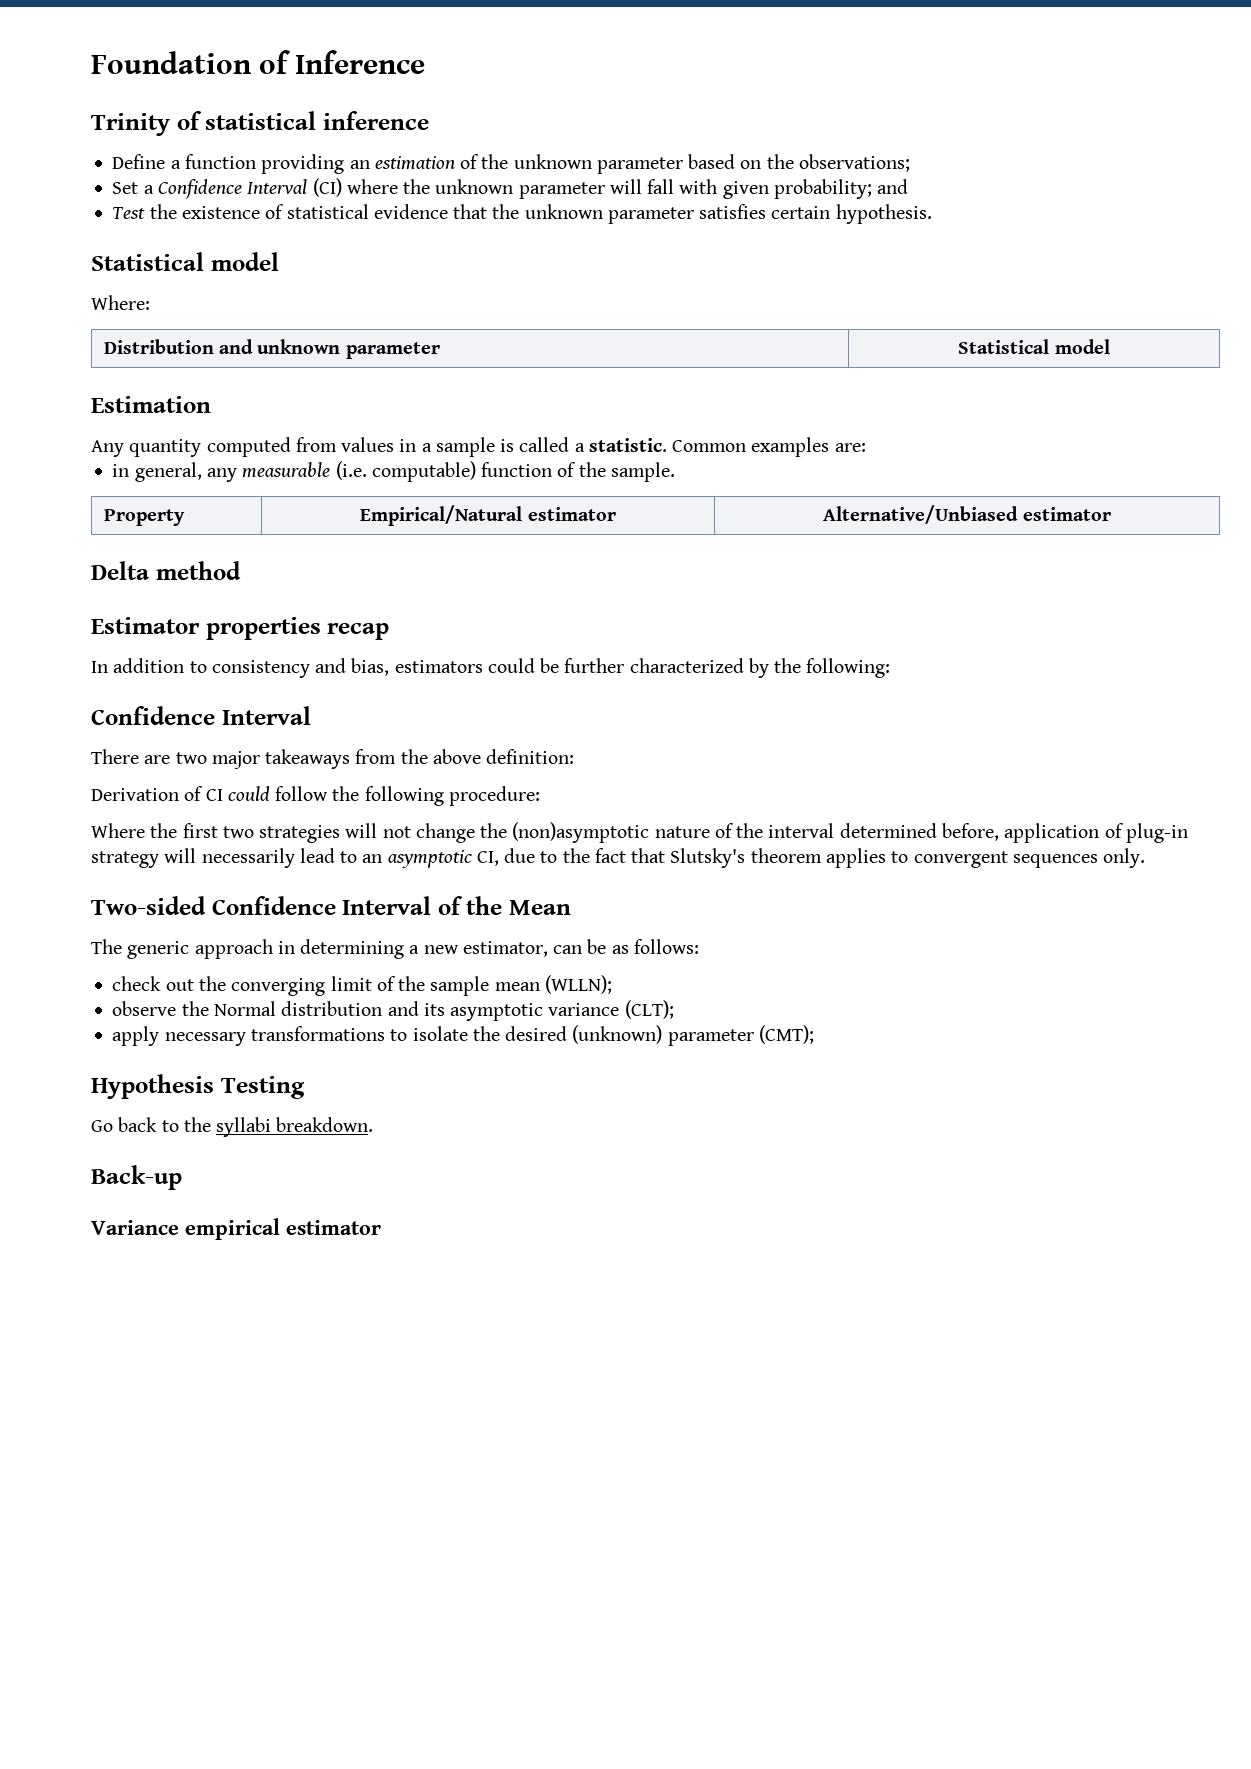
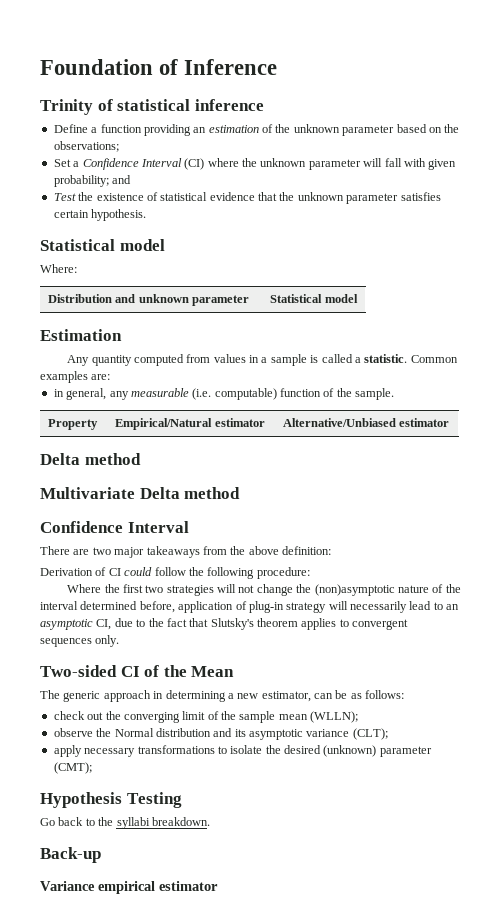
- Estimator properties recap
- In addition to consistency and bias, estimators could be further characterized by the following:
+ Multivariate Delta method
- Two-sided Confidence Interval of the Mean
+ Two-sided CI of the Mean

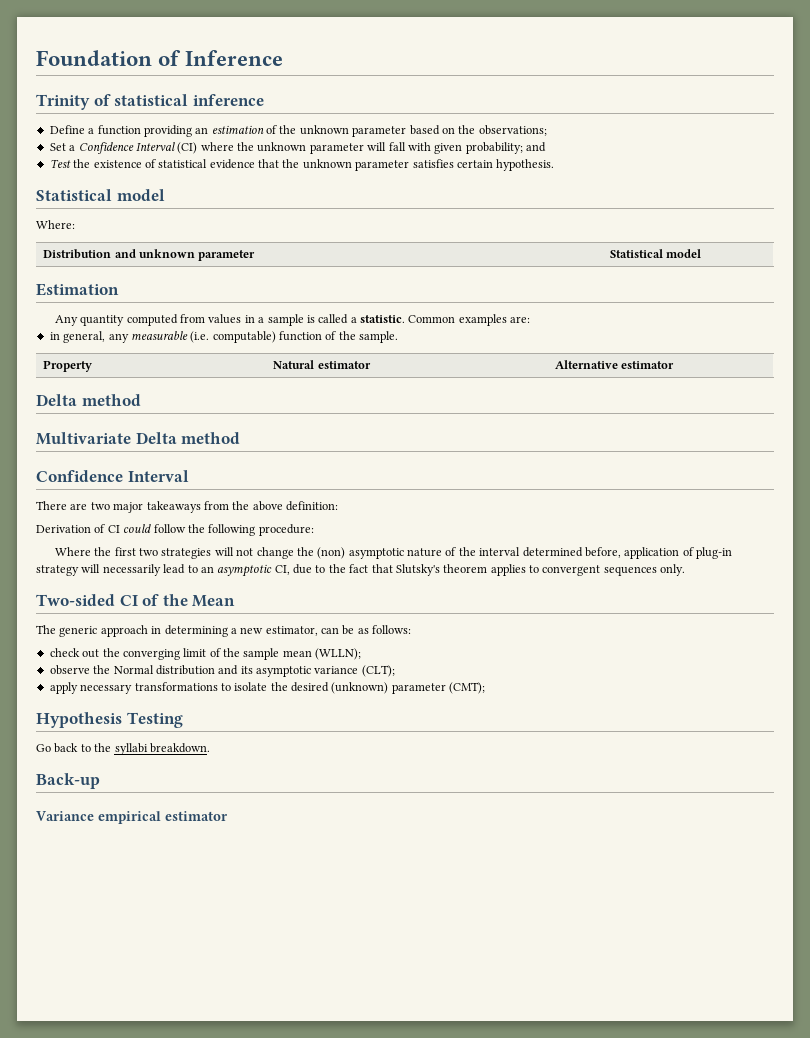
- Property | Empirical/Natural estimator | Alternative/Unbiased estimator
+ Property | Natural estimator | Alternative estimator
- Where the first two strategies will not change the (non)asymptotic nature of the interval determined before, application of plug-in strategy will necessarily lead to an asymptotic CI, due to the fact that Slutsky's theorem applies to convergent sequences only.
+ Where the first two strategies will not change the (non) asymptotic nature of the interval determined before, application of plug-in strategy will necessarily lead to an asymptotic CI, due to the fact that Slutsky's theorem applies to convergent sequences only.

